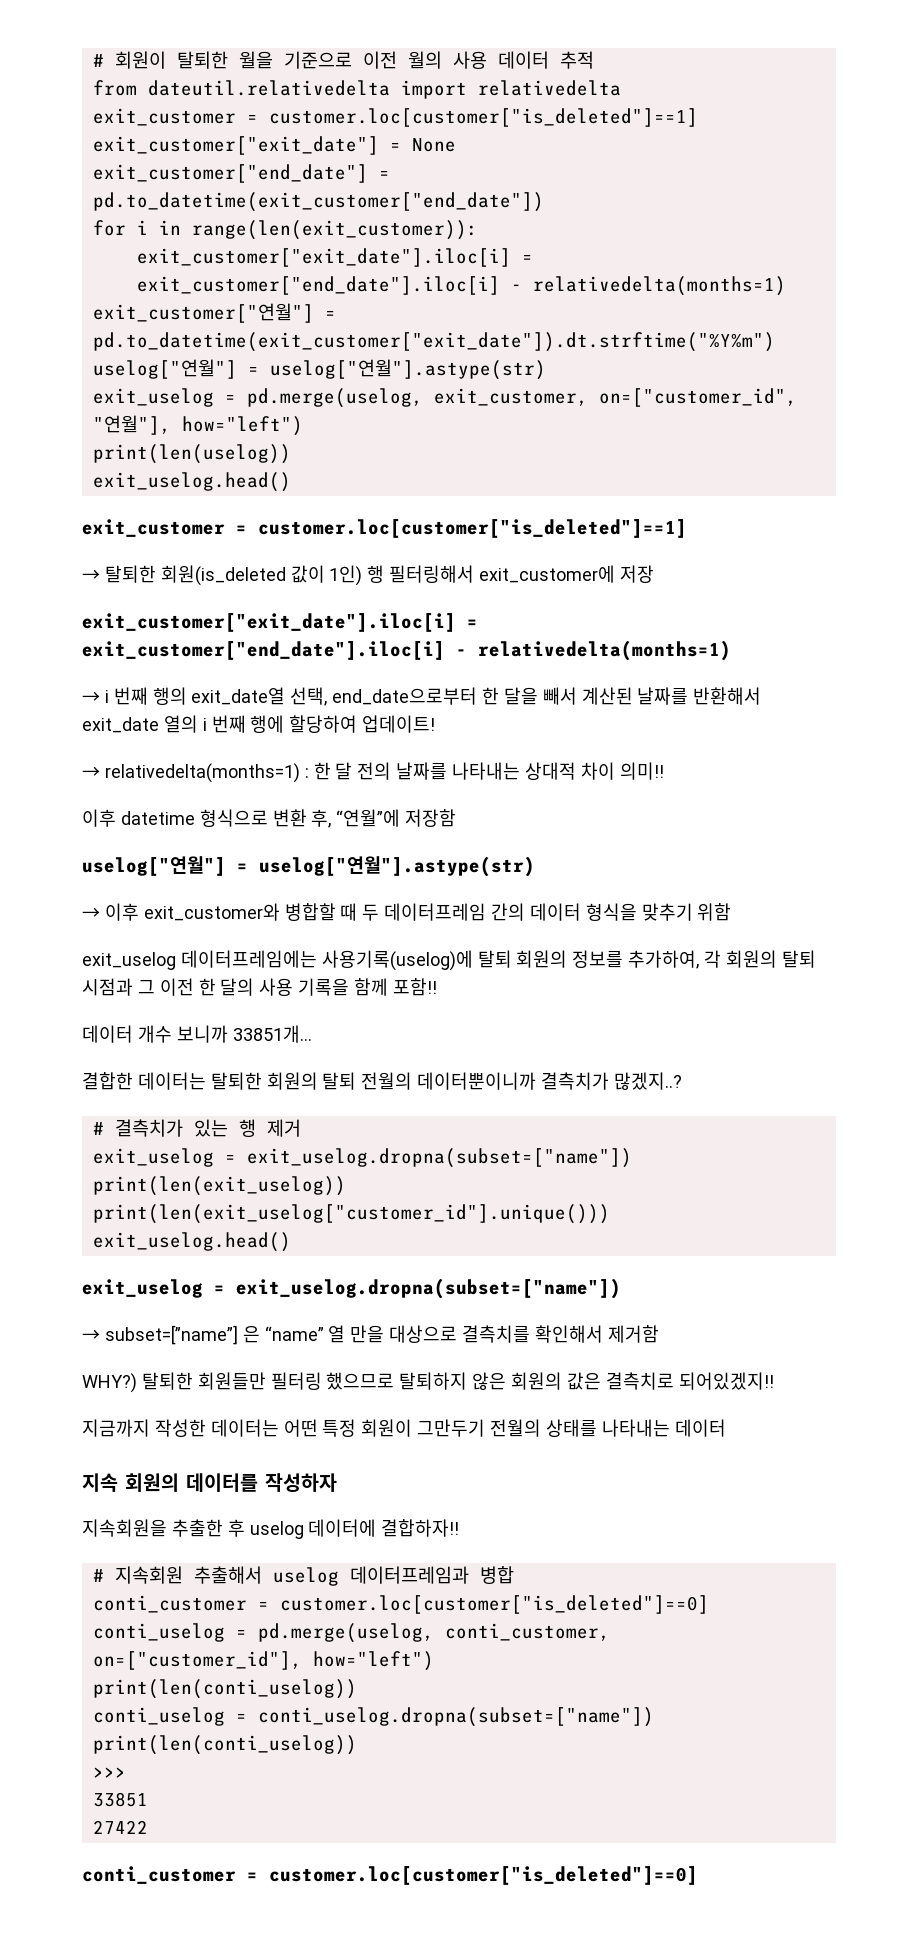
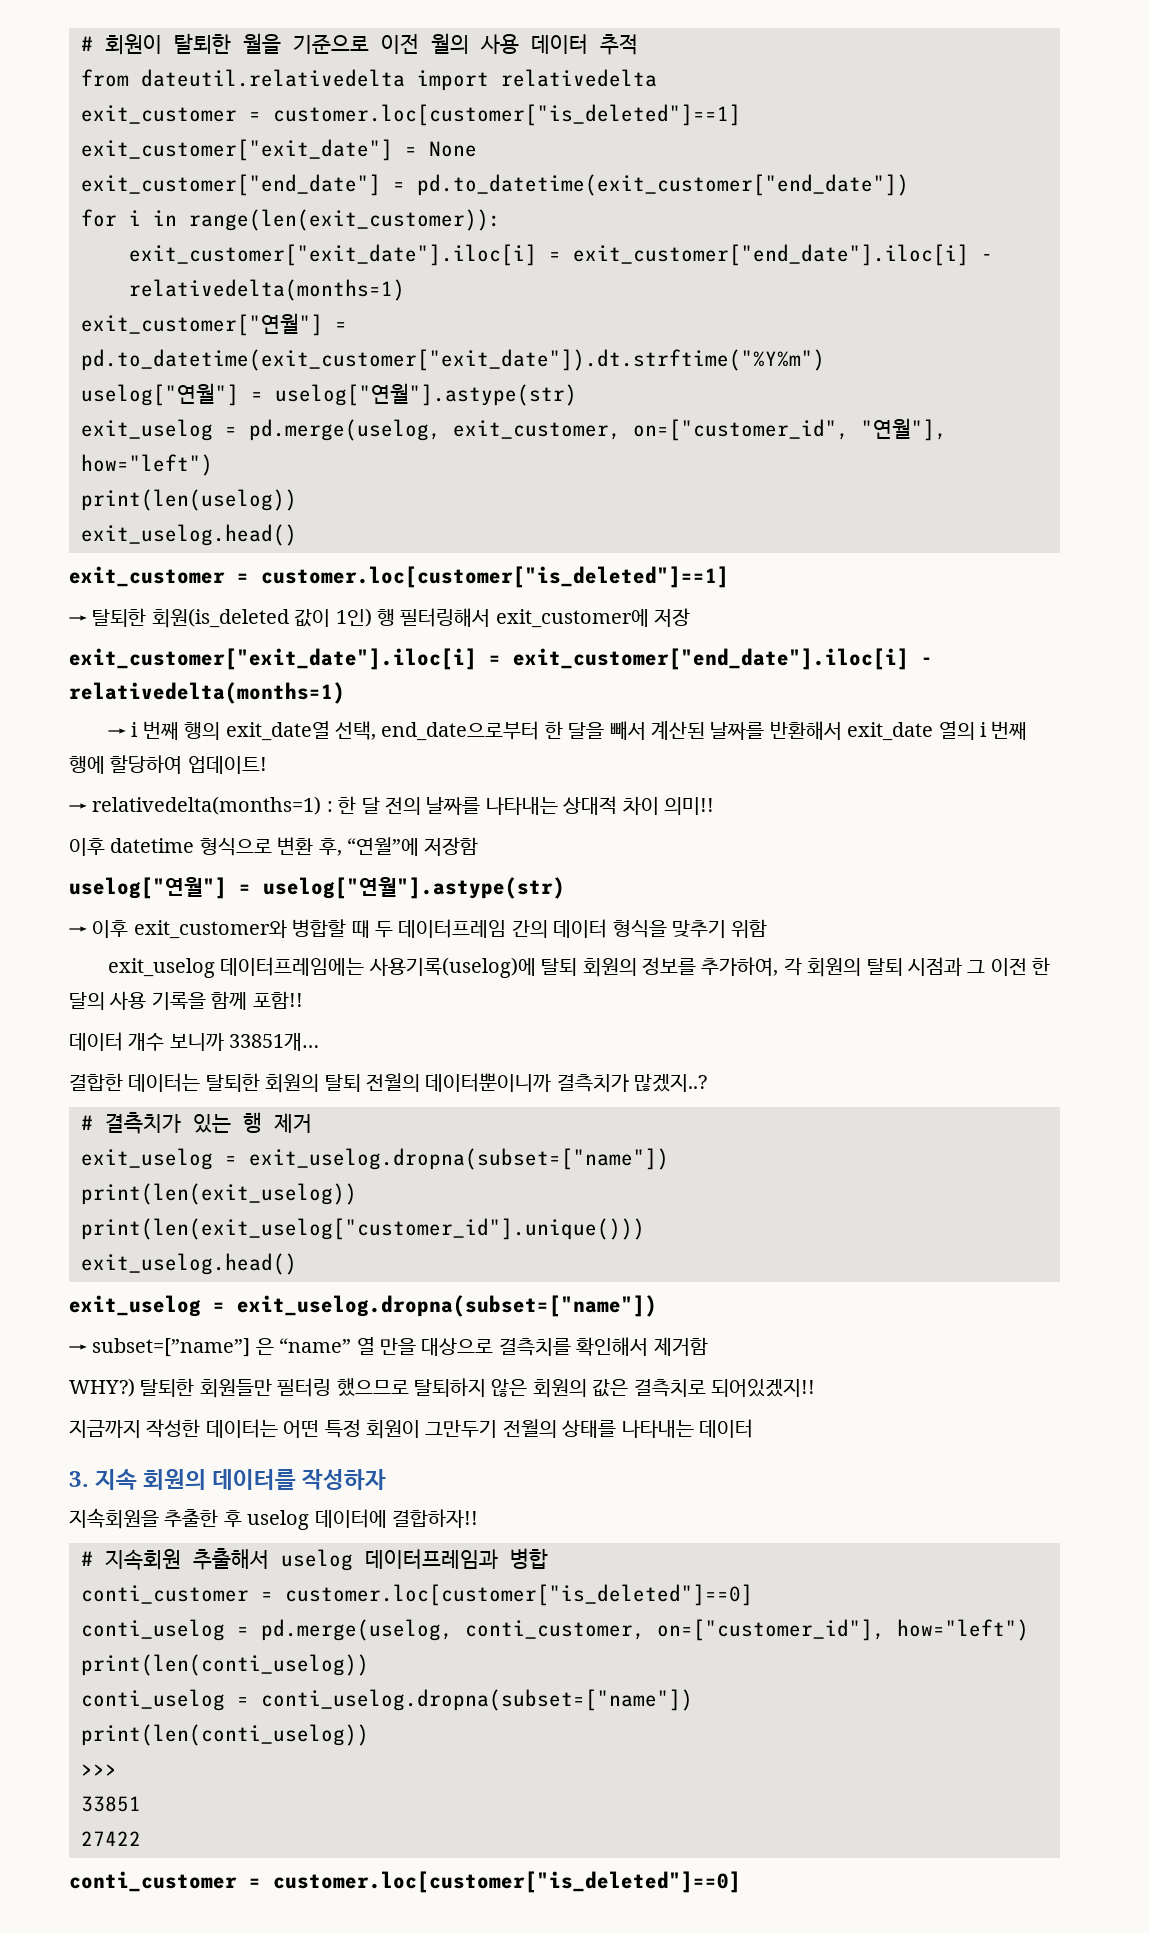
- 지속 회원의 데이터를 작성하자
+ 3. 지속 회원의 데이터를 작성하자

